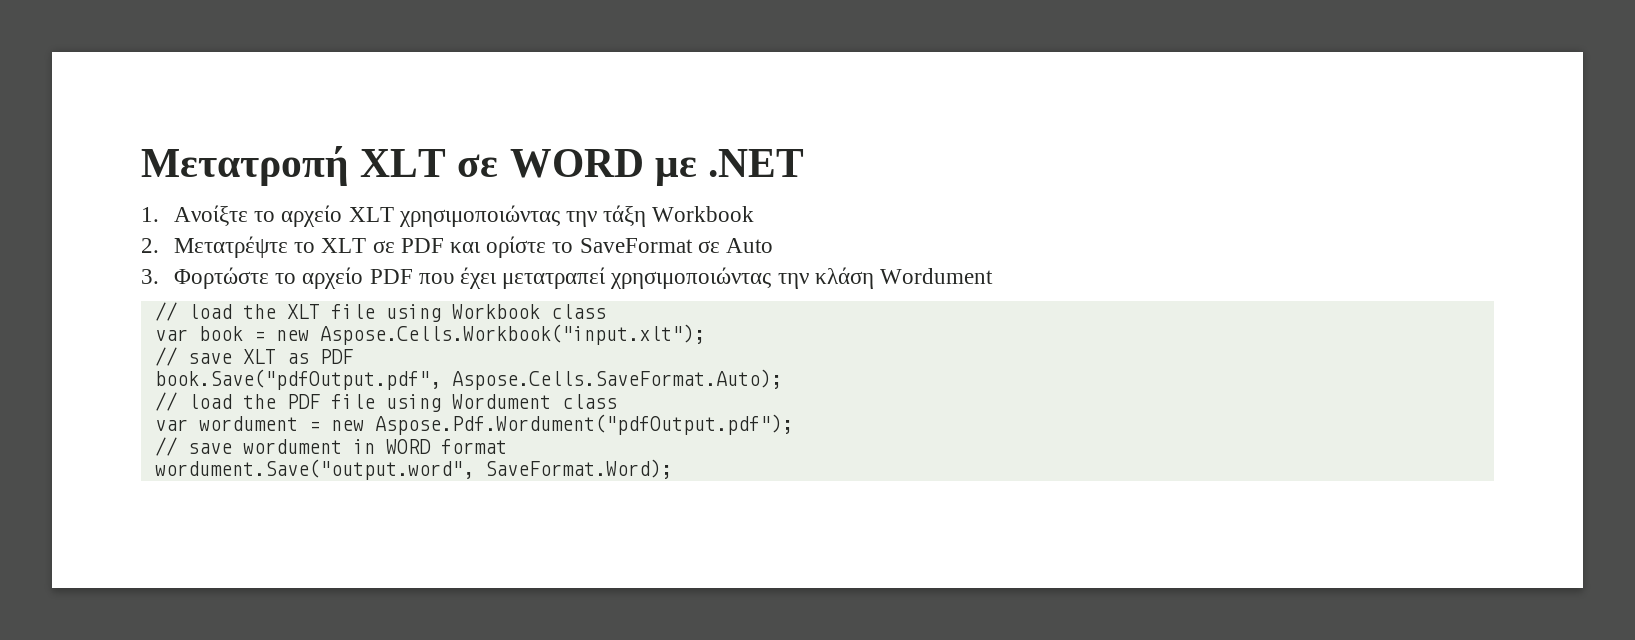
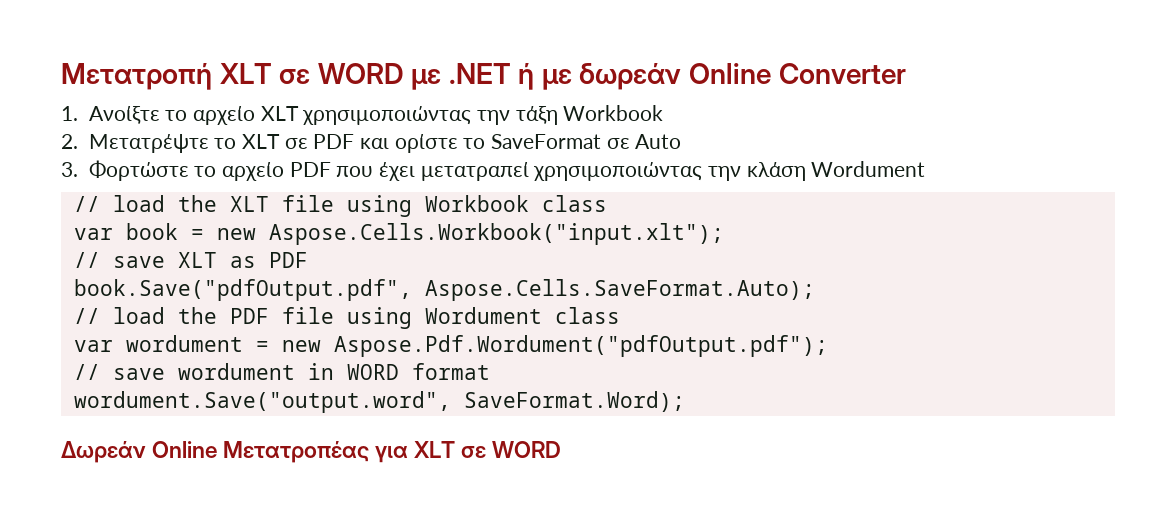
- Μετατροπή XLT σε WORD με .NET
+ Μετατροπή XLT σε WORD με .NET ή με δωρεάν Online Converter
+ Δωρεάν Online Μετατροπέας για XLT σε WORD

